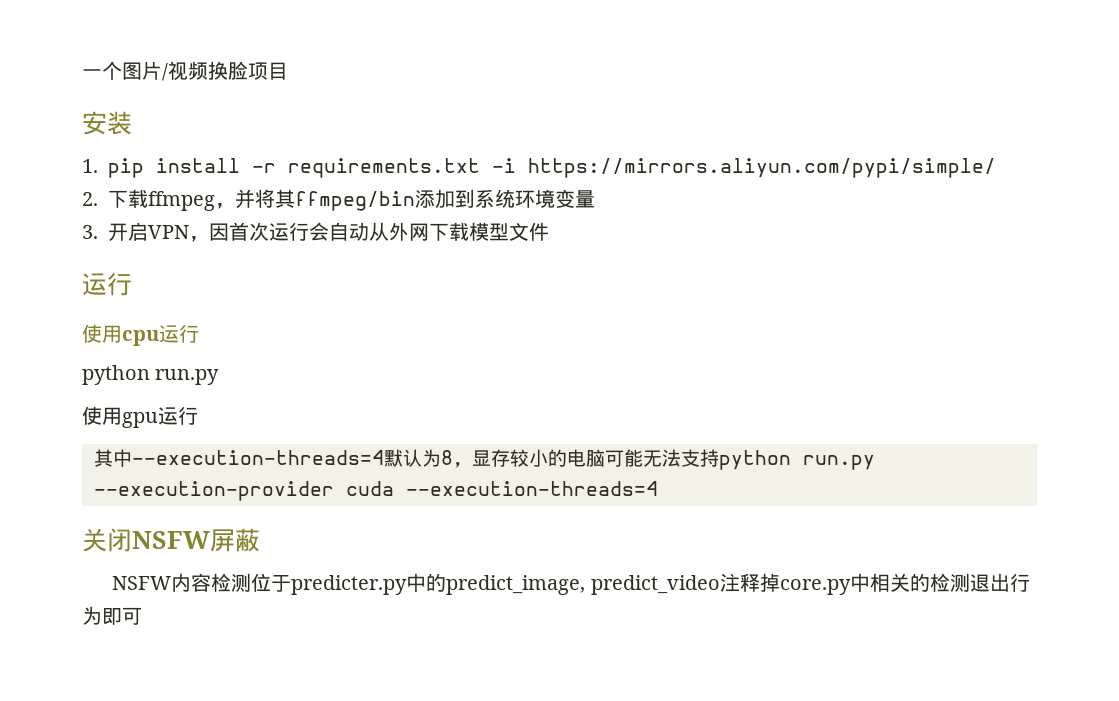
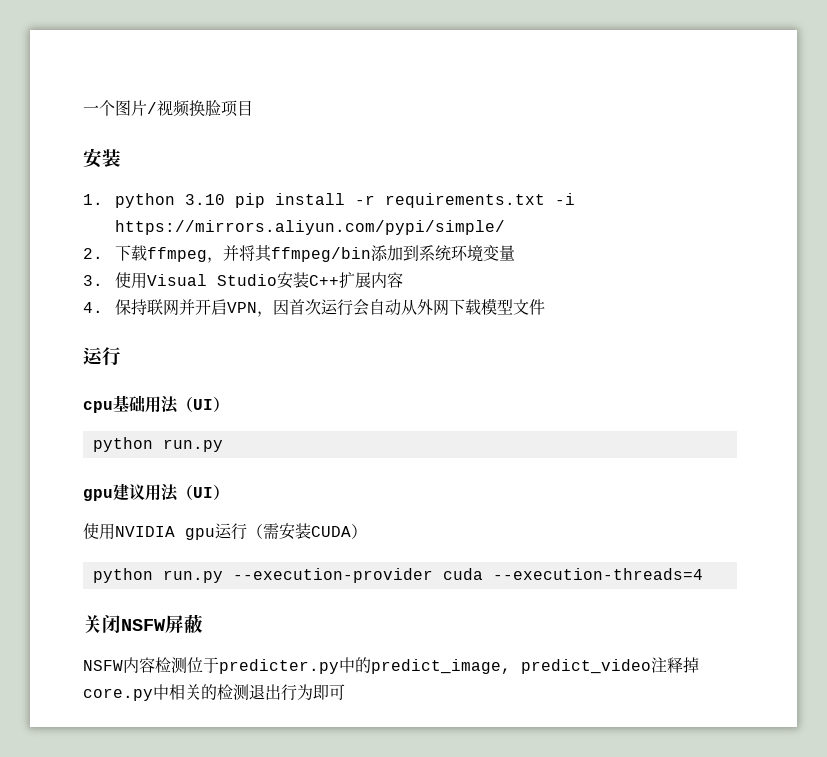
- 1. pip install -r requirements.txt -i https://mirrors.aliyun.com/pypi/simple/
+ 1. python 3.10 pip install -r requirements.txt -i https://mirrors.aliyun.com/pypi/simple/
- 3.开启VPN，因首次运行会自动从外网下载模型文件
+ 3.使用Visual Studio安装C++扩展内容
+ 4.保持联网并开启VPN，因首次运行会自动从外网下载模型文件
- 使用cpu运行
+ cpu基础用法（UI）
  python run.py
- 使用gpu运行
- 其中--execution-threads=4默认为8，显存较小的电脑可能无法支持python run.py --execution-provider cuda --execution-threads=4
+ gpu建议用法（UI）
+ 使用NVIDIA gpu运行（需安装CUDA）
+ python run.py --execution-provider cuda --execution-threads=4

